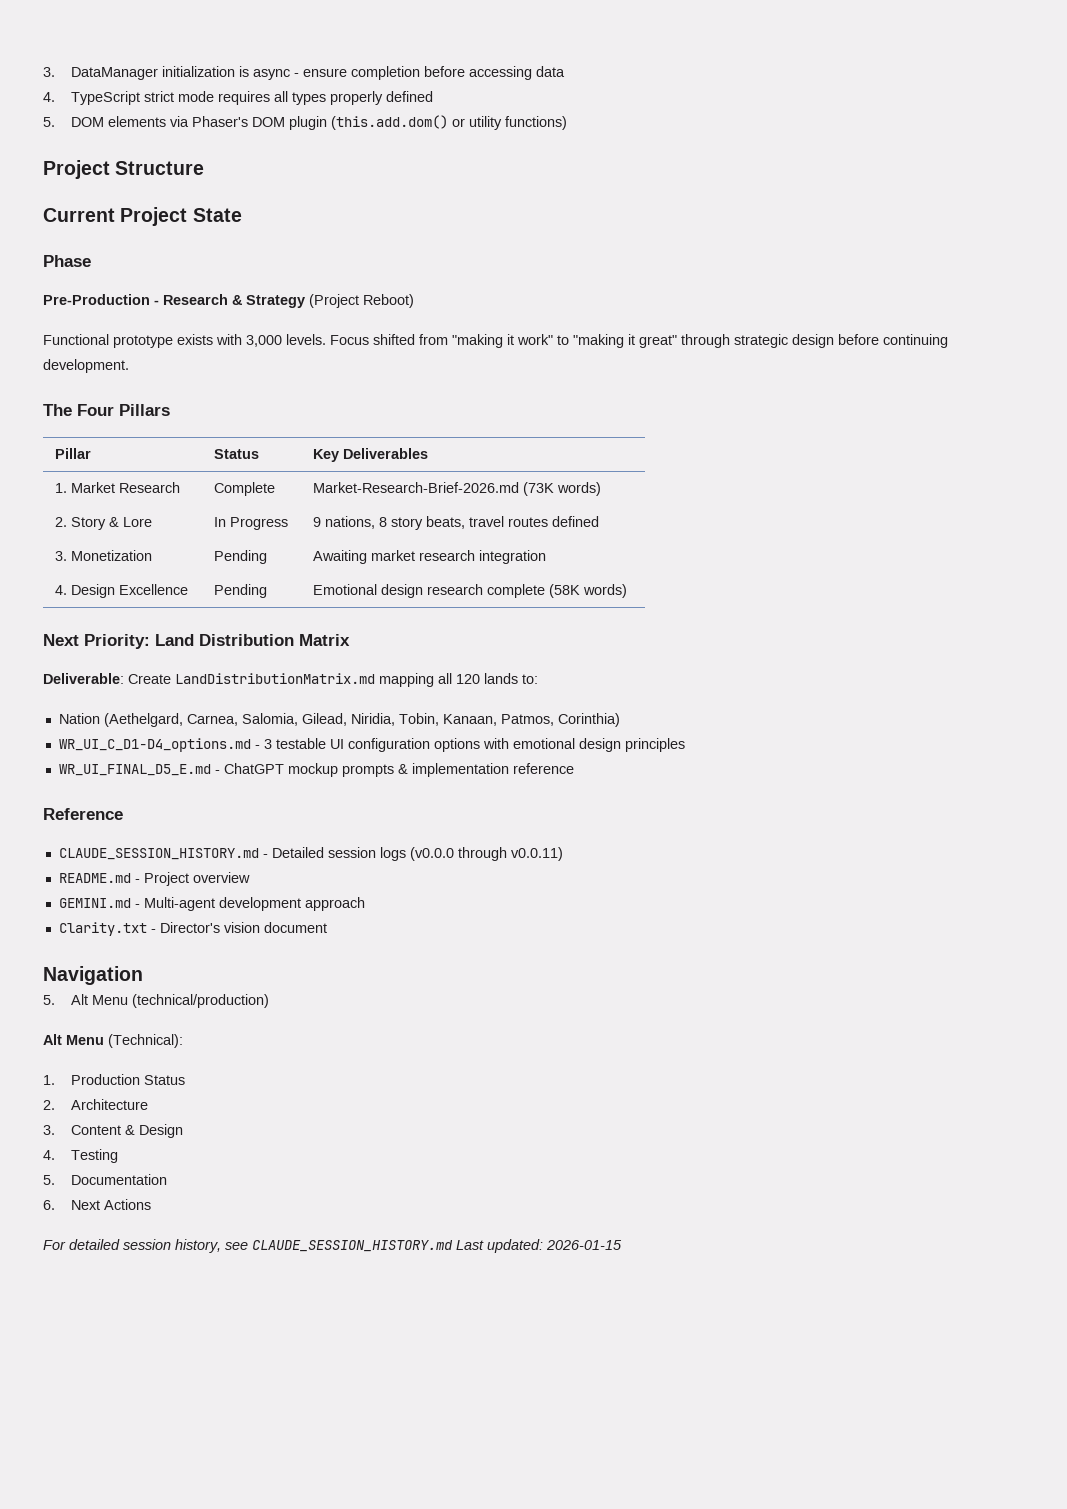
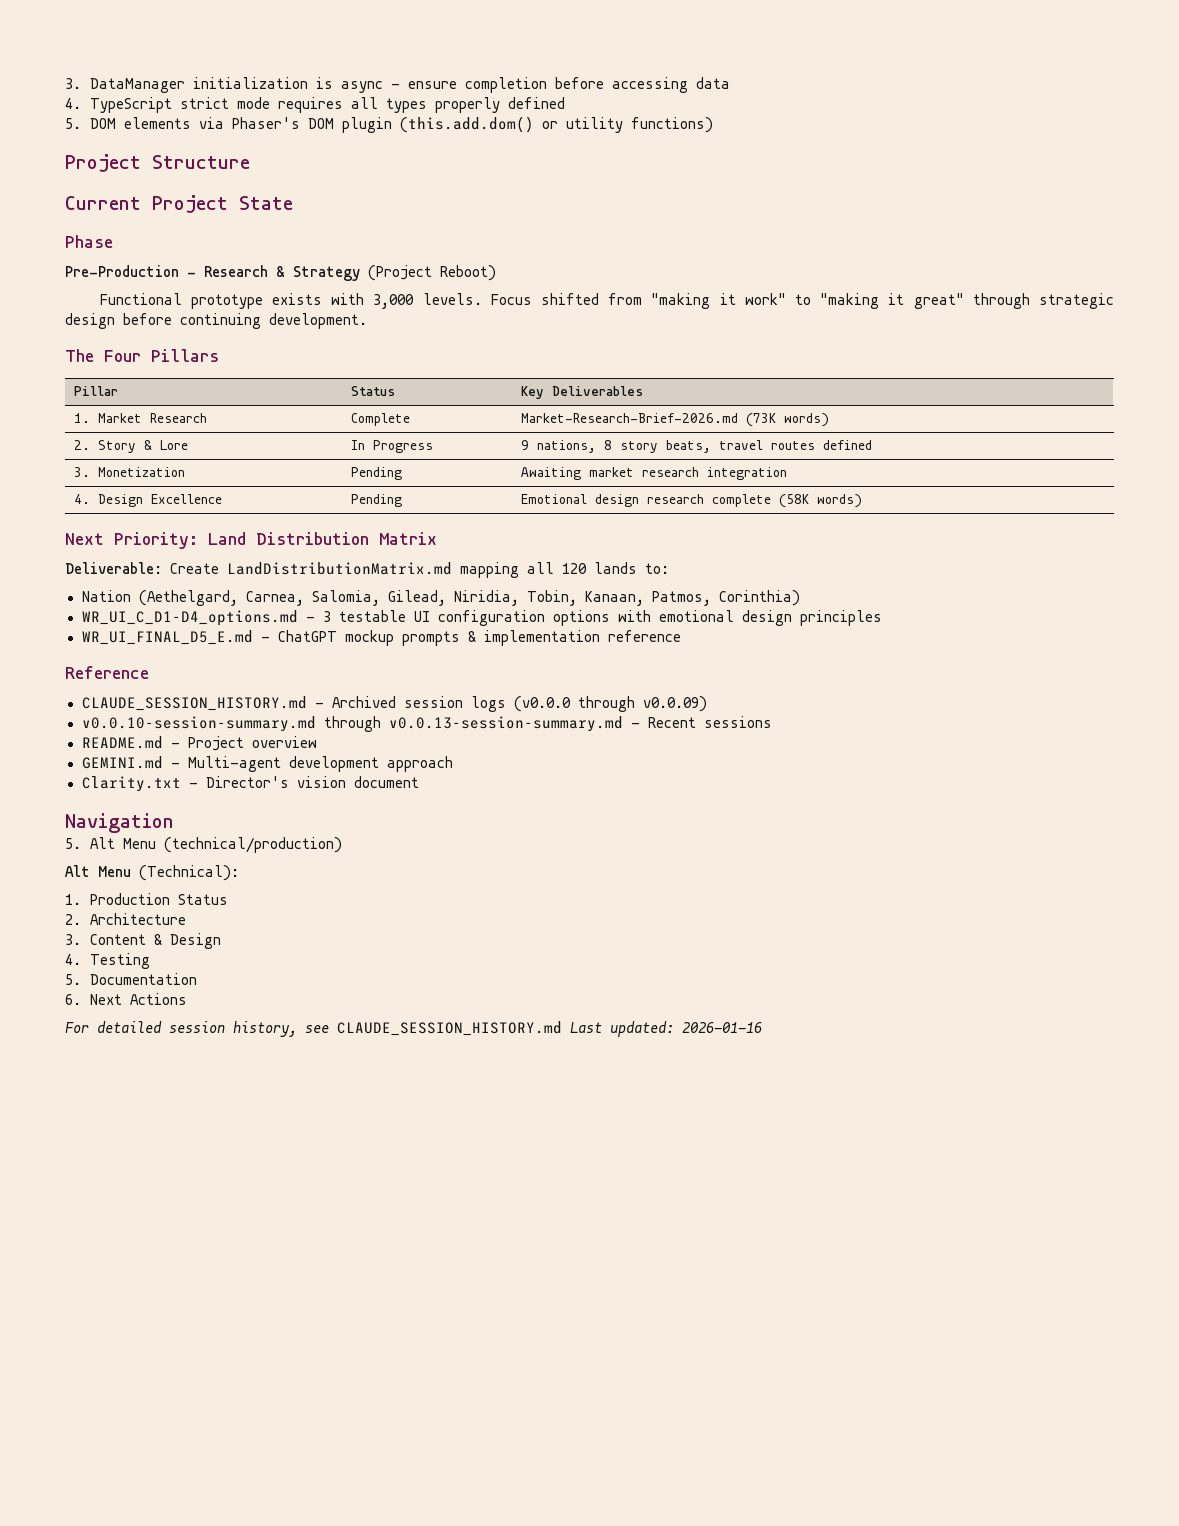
- CLAUDE_SESSION_HISTORY.md - Detailed session logs (v0.0.0 through v0.0.11)
+ CLAUDE_SESSION_HISTORY.md - Archived session logs (v0.0.0 through v0.0.09)
+ v0.0.10-session-summary.md through v0.0.13-session-summary.md - Recent sessions
- For detailed session history, see CLAUDE_SESSION_HISTORY.md Last updated: 2026-01-15
+ For detailed session history, see CLAUDE_SESSION_HISTORY.md Last updated: 2026-01-16

